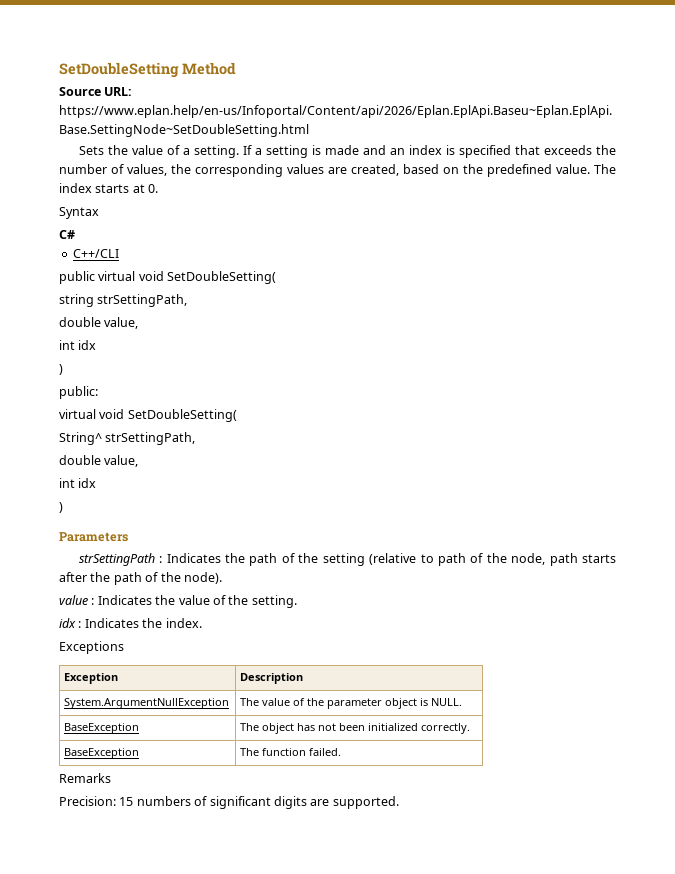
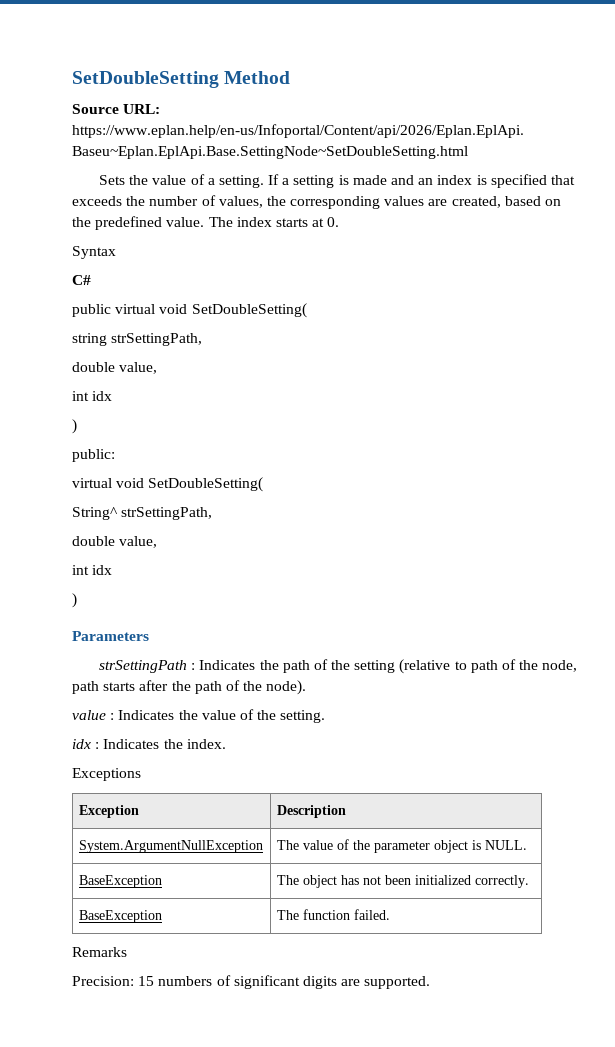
- C++/CLI

